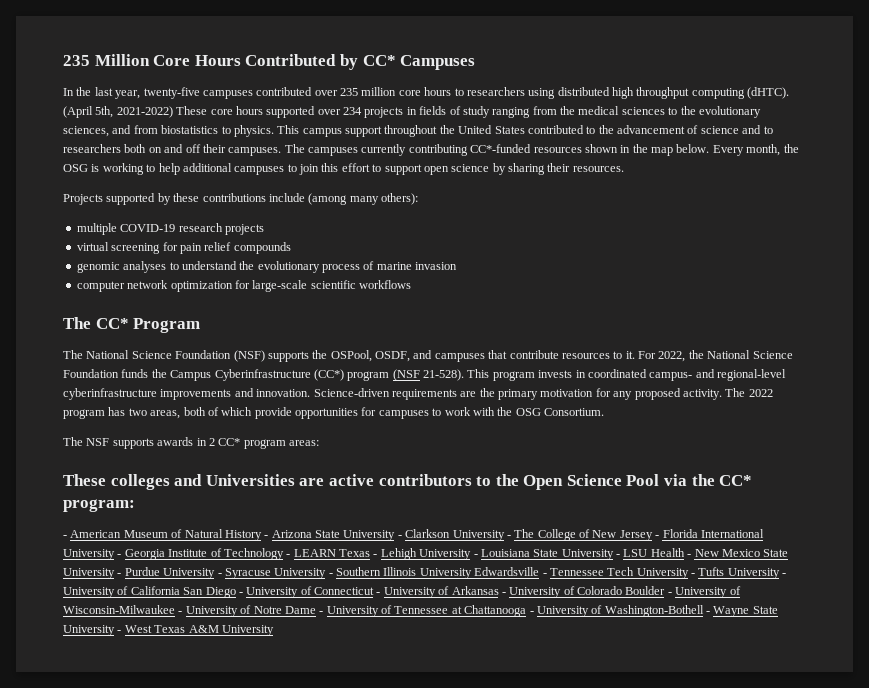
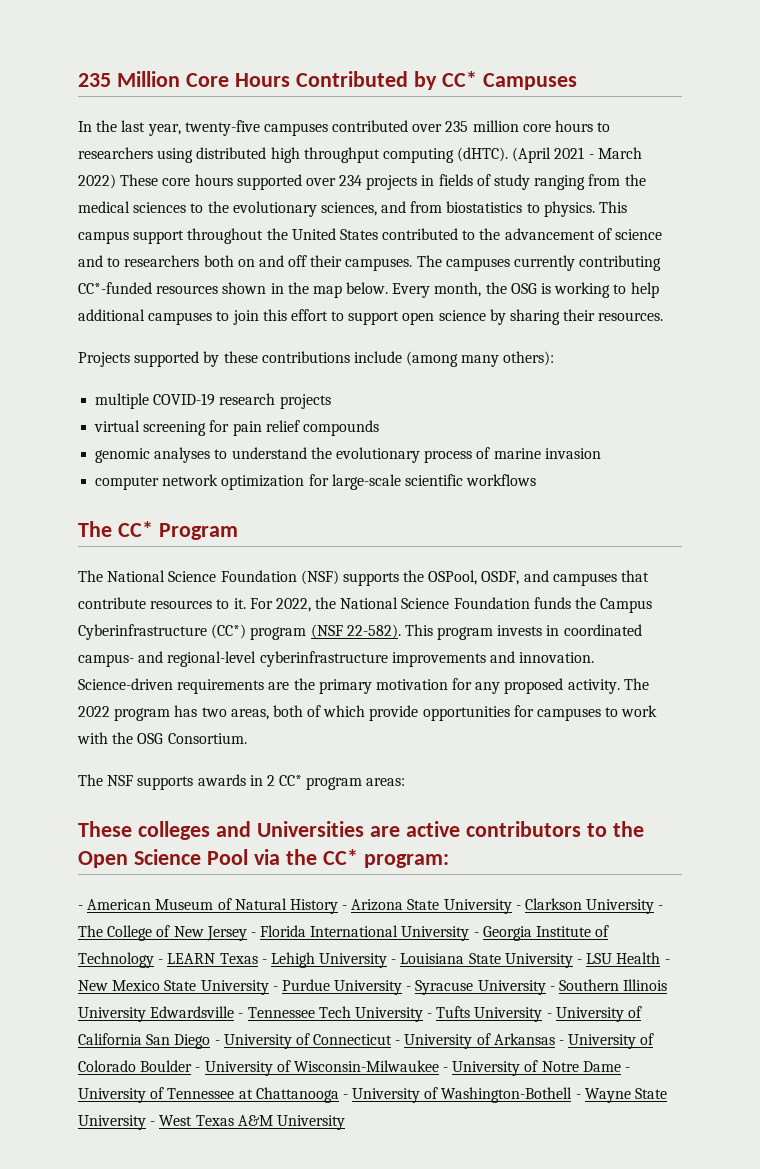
- (April 5th, 2021-2022) These core hours supported over 234 projects in fields of study ranging from the medical sciences to the evolutionary sciences, and from biostatistics to physics.
+ (April 2021 - March 2022) These core hours supported over 234 projects in fields of study ranging from the medical sciences to the evolutionary sciences, and from biostatistics to physics.
- For 2022, the National Science Foundation funds the Campus Cyberinfrastructure (CC*) program (NSF 21-528).
+ For 2022, the National Science Foundation funds the Campus Cyberinfrastructure (CC*) program (NSF 22-582).

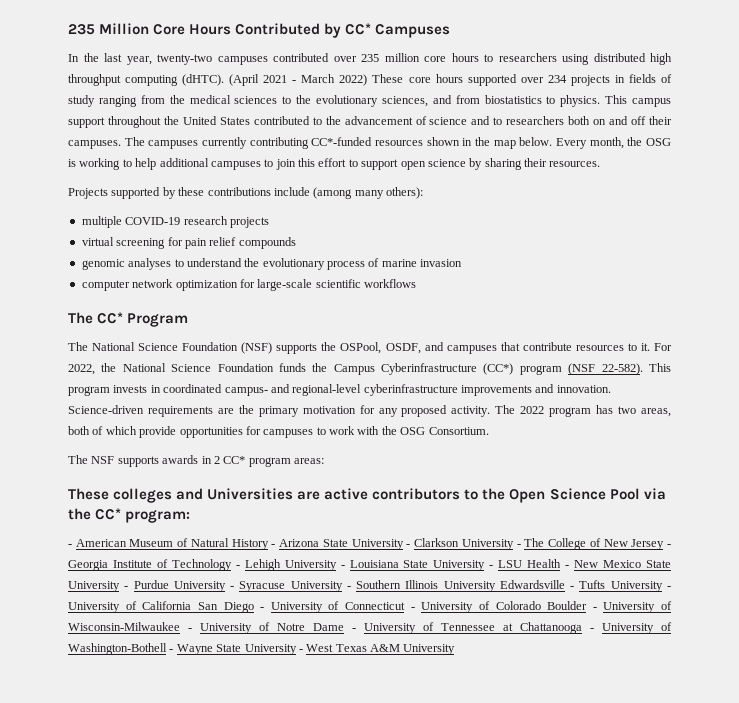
- In the last year, twenty-five campuses contributed over 235 million core hours to researchers using distributed high throughput computing (dHTC).
+ In the last year, twenty-two campuses contributed over 235 million core hours to researchers using distributed high throughput computing (dHTC).
- - American Museum of Natural History - Arizona State University - Clarkson University - The College of New Jersey - Florida International University - Georgia Institute of Technology - LEARN Texas - Lehigh University - Louisiana State University - LSU Health - New Mexico State University - Purdue University - Syracuse University - Southern Illinois University Edwardsville - Tennessee Tech University - Tufts University - University of California San Diego - University of Connecticut - University of Arkansas - University of Colorado Boulder - University of Wisconsin-Milwaukee - University of Notre Dame - University of Tennessee at Chattanooga - University of Washington-Bothell - Wayne State University - West Texas A&M University
+ - American Museum of Natural History - Arizona State University - Clarkson University - The College of New Jersey - Georgia Institute of Technology - Lehigh University - Louisiana State University - LSU Health - New Mexico State University - Purdue University - Syracuse University - Southern Illinois University Edwardsville - Tufts University - University of California San Diego - University of Connecticut - University of Colorado Boulder - University of Wisconsin-Milwaukee - University of Notre Dame - University of Tennessee at Chattanooga - University of Washington-Bothell - Wayne State University - West Texas A&M University

